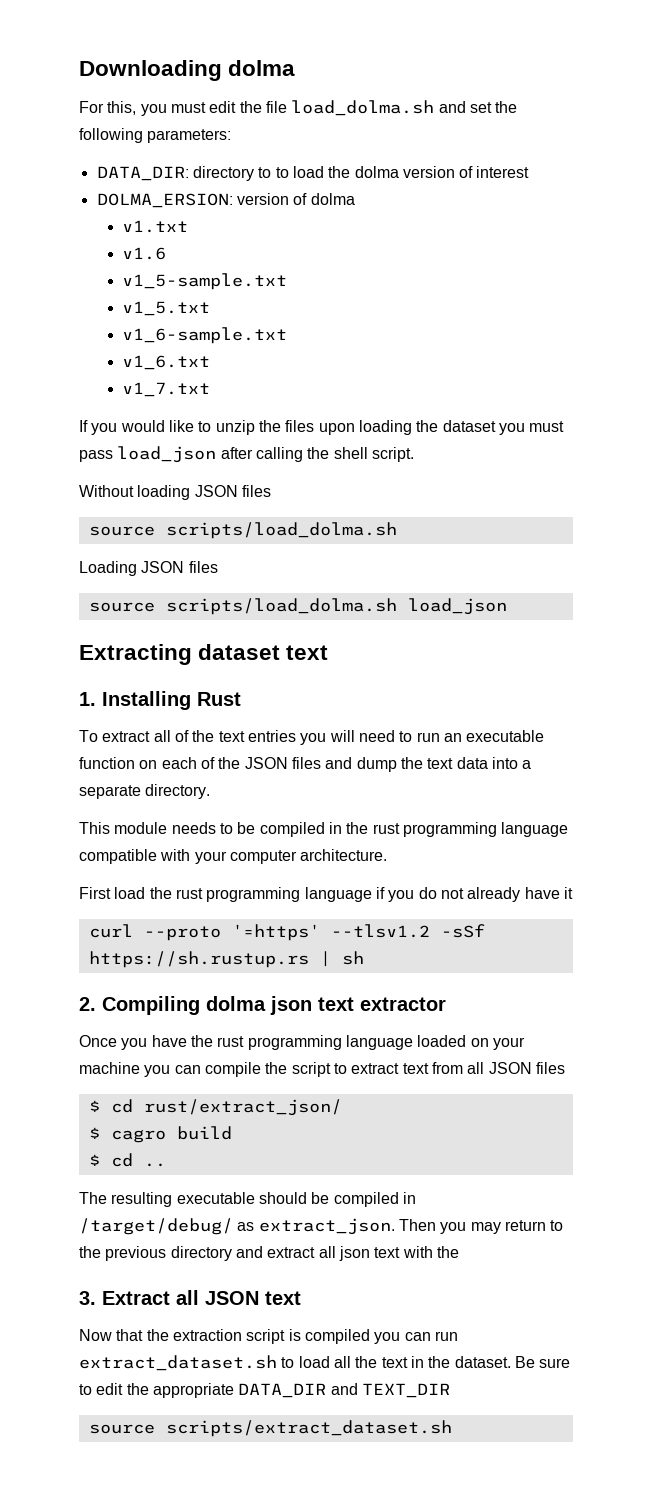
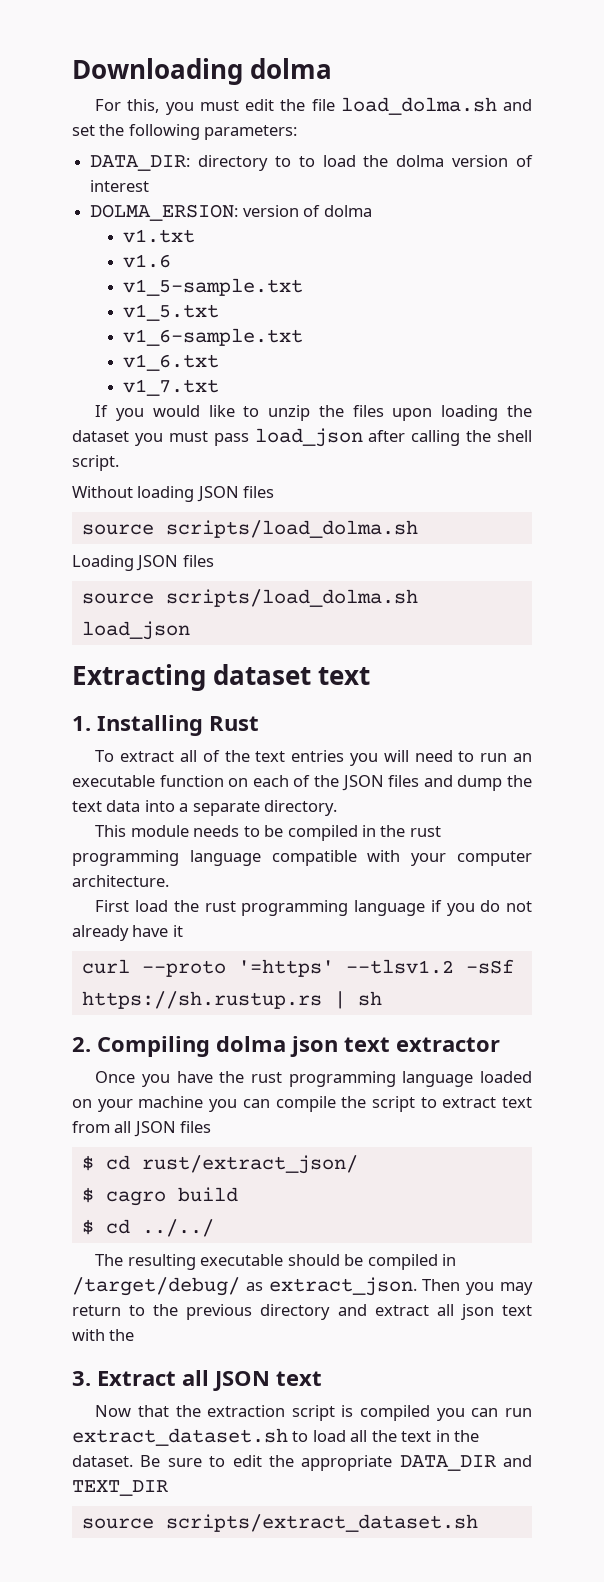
- $ cd ..
+ $ cd ../../

